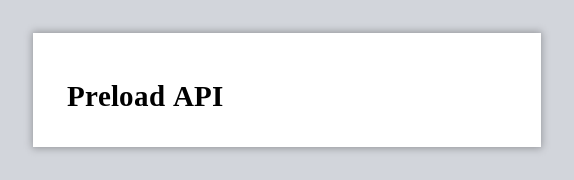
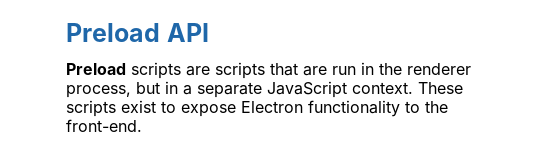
+ Preload scripts are scripts that are run in the renderer process, but in a separate JavaScript context. These scripts exist to expose Electron functionality to the front-end.

